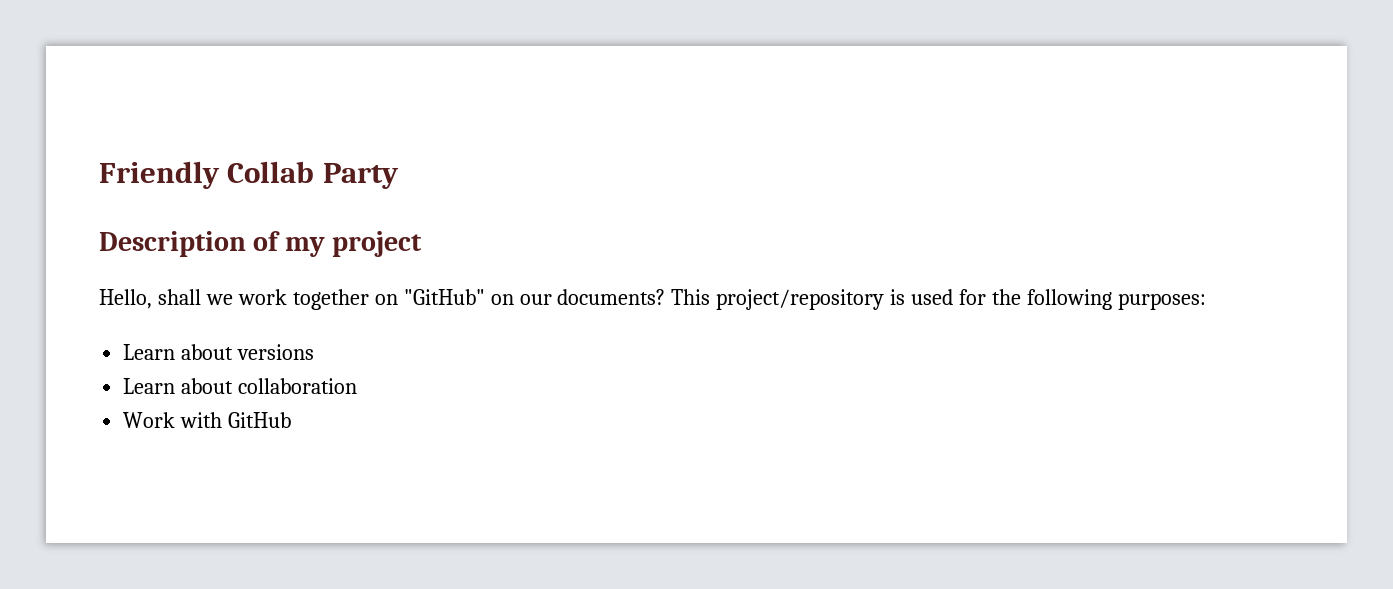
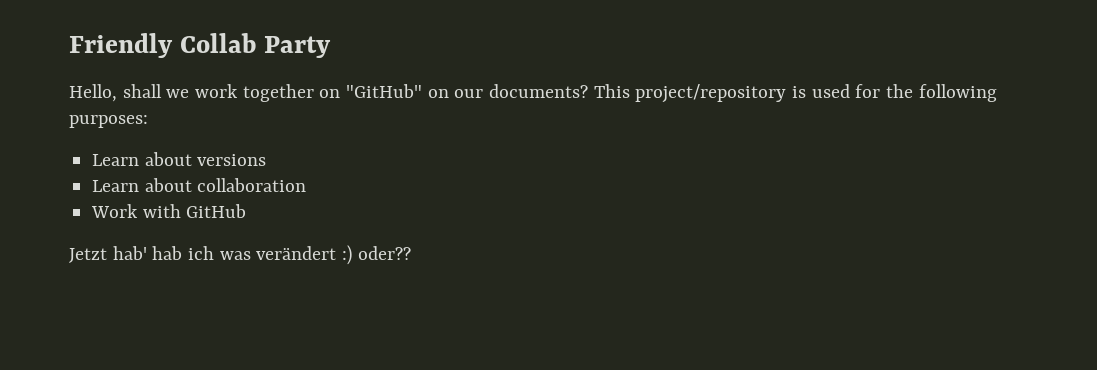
- Description of my project
+ Jetzt hab' hab ich was verändert :) oder??

